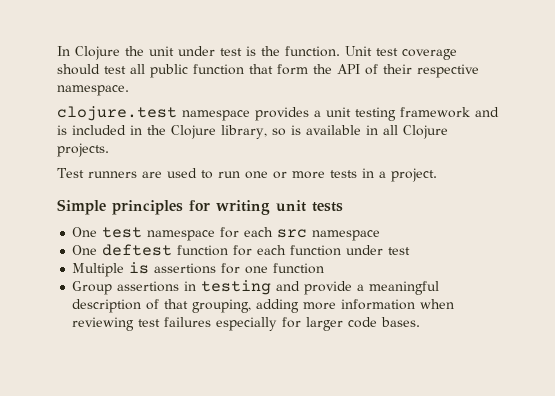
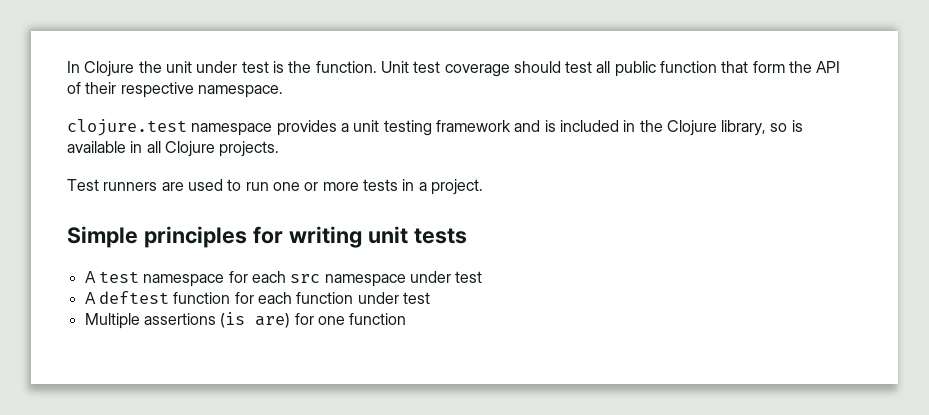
- One test namespace for each src namespace
- One deftest function for each function under test
+ A test namespace for each src namespace under test
+ A deftest function for each function under test
- Multiple is assertions for one function
+ Multiple assertions (is are) for one function
- Group assertions in testing and provide a meaningful description of that grouping, adding more information when reviewing test failures especially for larger code bases.

